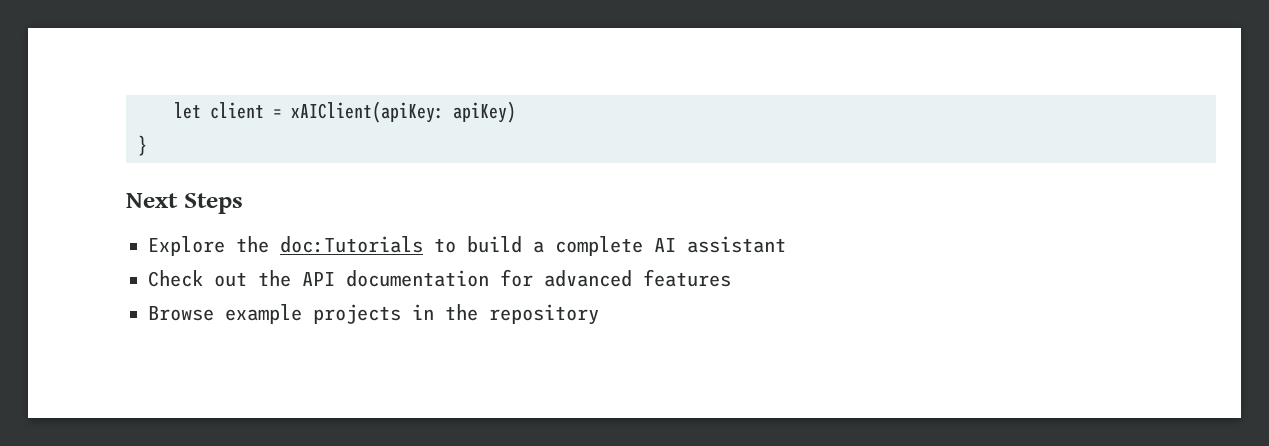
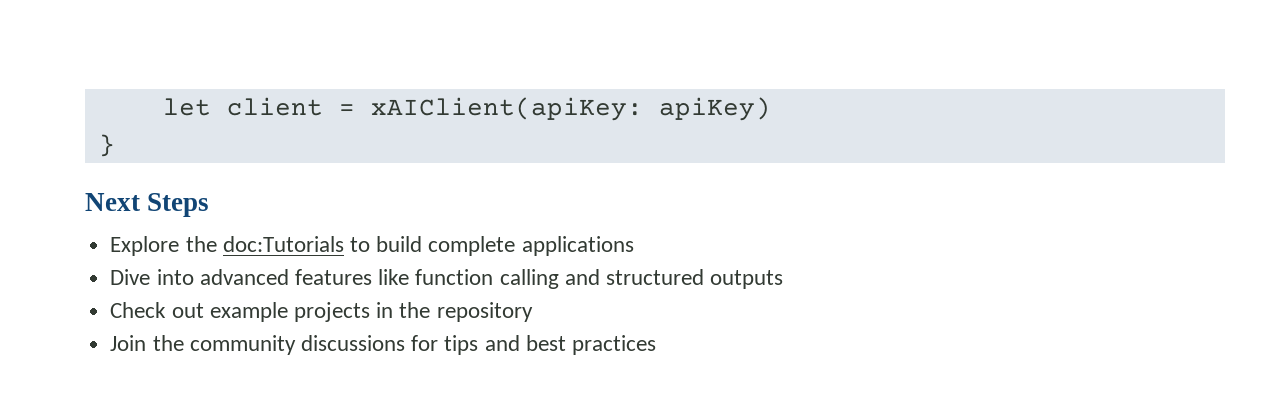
- Explore the doc:Tutorials to build a complete AI assistant
- Check out the API documentation for advanced features
- Browse example projects in the repository
+ Explore the doc:Tutorials to build complete applications
+ Dive into advanced features like function calling and structured outputs
+ Check out example projects in the repository
+ Join the community discussions for tips and best practices

